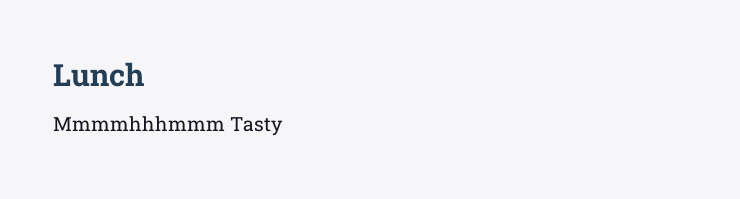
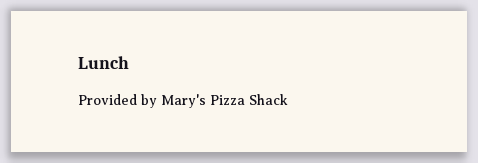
- Mmmmhhhmmm Tasty
+ Provided by Mary's Pizza Shack

